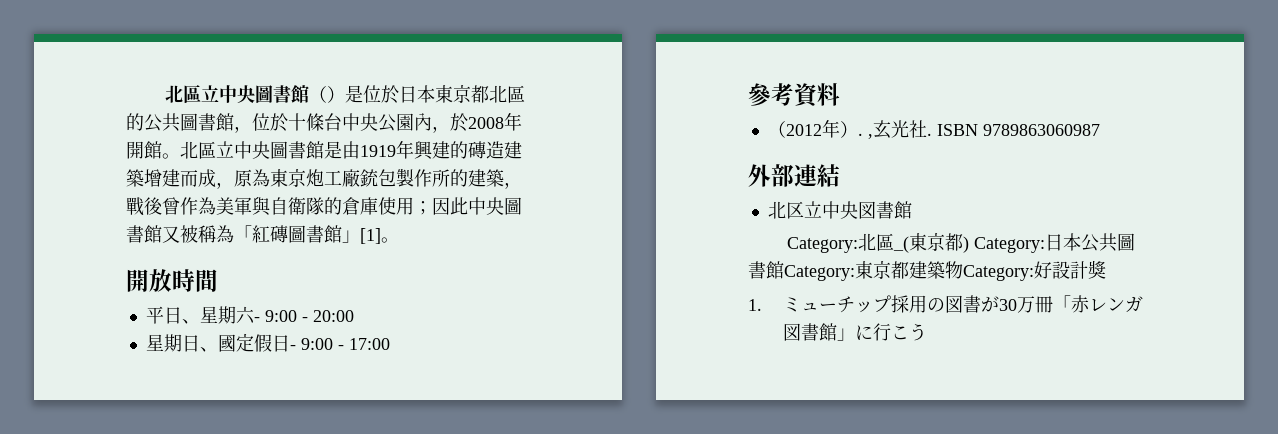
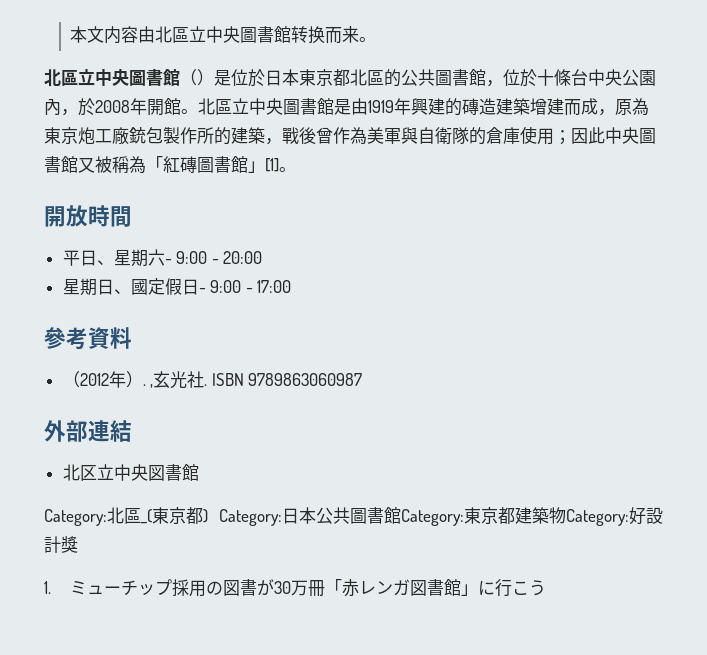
+ 本文内容由北區立中央圖書館转换而来。

